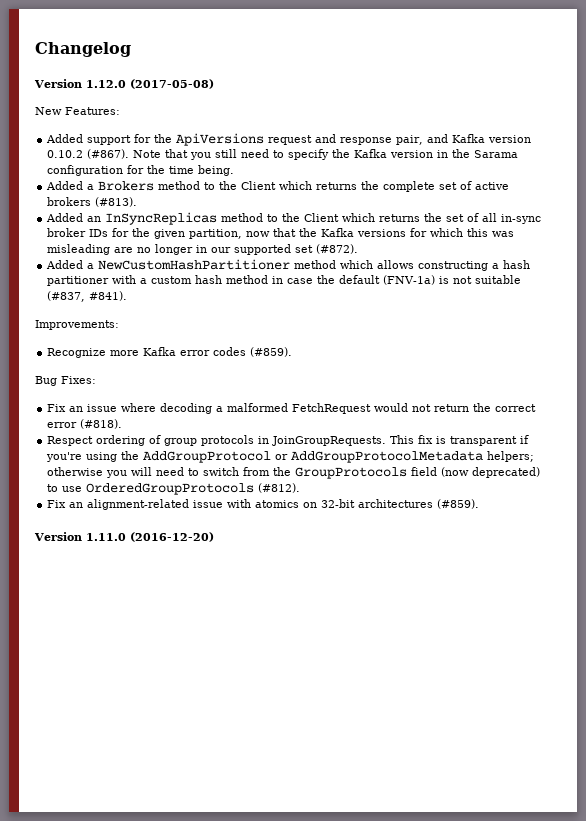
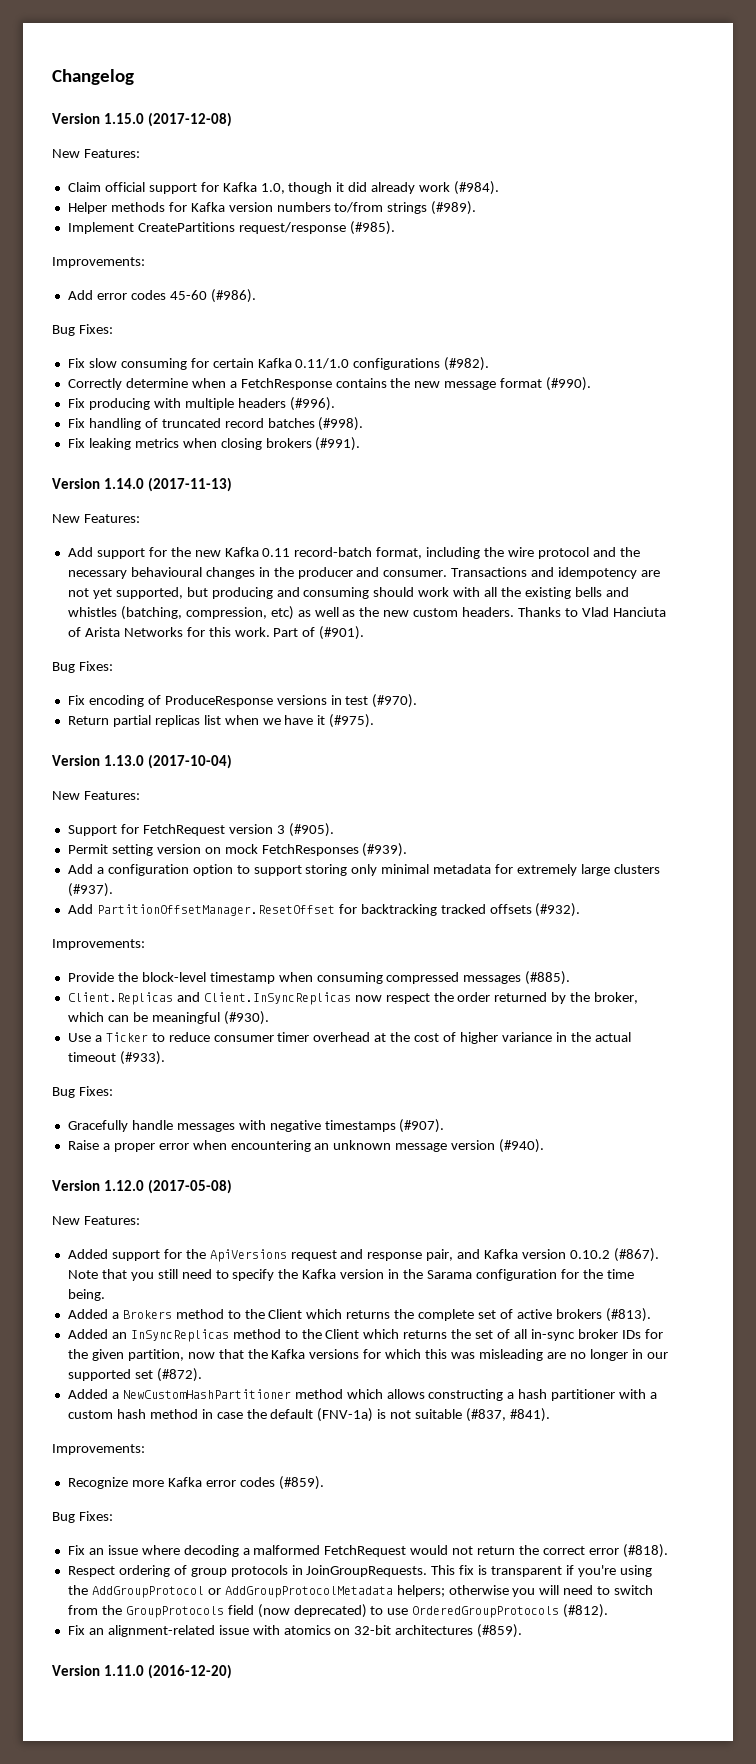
+ Version 1.15.0 (2017-12-08)
+ New Features:
+ Claim official support for Kafka 1.0, though it did already work (#984).
+ Helper methods for Kafka version numbers to/from strings (#989).
+ Implement CreatePartitions request/response (#985).
+ Improvements:
+ Add error codes 45-60 (#986).
+ Bug Fixes:
+ Fix slow consuming for certain Kafka 0.11/1.0 configurations (#982).
+ Correctly determine when a FetchResponse contains the new message format (#990).
+ Fix producing with multiple headers (#996).
+ Fix handling of truncated record batches (#998).
+ Fix leaking metrics when closing brokers (#991).
+ Version 1.14.0 (2017-11-13)
+ New Features:
+ Add support for the new Kafka 0.11 record-batch format, including the wire protocol and the necessary behavioural changes in the producer and consumer. Transactions and idempotency are not yet supported, but producing and consuming should work with all the existing bells and whistles (batching, compression, etc) as well as the new custom headers. Thanks to Vlad Hanciuta of Arista Networks for this work. Part of (#901).
+ Bug Fixes:
+ Fix encoding of ProduceResponse versions in test (#970).
+ Return partial replicas list when we have it (#975).
+ Version 1.13.0 (2017-10-04)
+ New Features:
+ Support for FetchRequest version 3 (#905).
+ Permit setting version on mock FetchResponses (#939).
+ Add a configuration option to support storing only minimal metadata for extremely large clusters (#937).
+ Add PartitionOffsetManager.ResetOffset for backtracking tracked offsets (#932).
+ Improvements:
+ Provide the block-level timestamp when consuming compressed messages (#885).
+ Client.Replicas and Client.InSyncReplicas now respect the order returned by the broker, which can be meaningful (#930).
+ Use a Ticker to reduce consumer timer overhead at the cost of higher variance in the actual timeout (#933).
+ Bug Fixes:
+ Gracefully handle messages with negative timestamps (#907).
+ Raise a proper error when encountering an unknown message version (#940).

